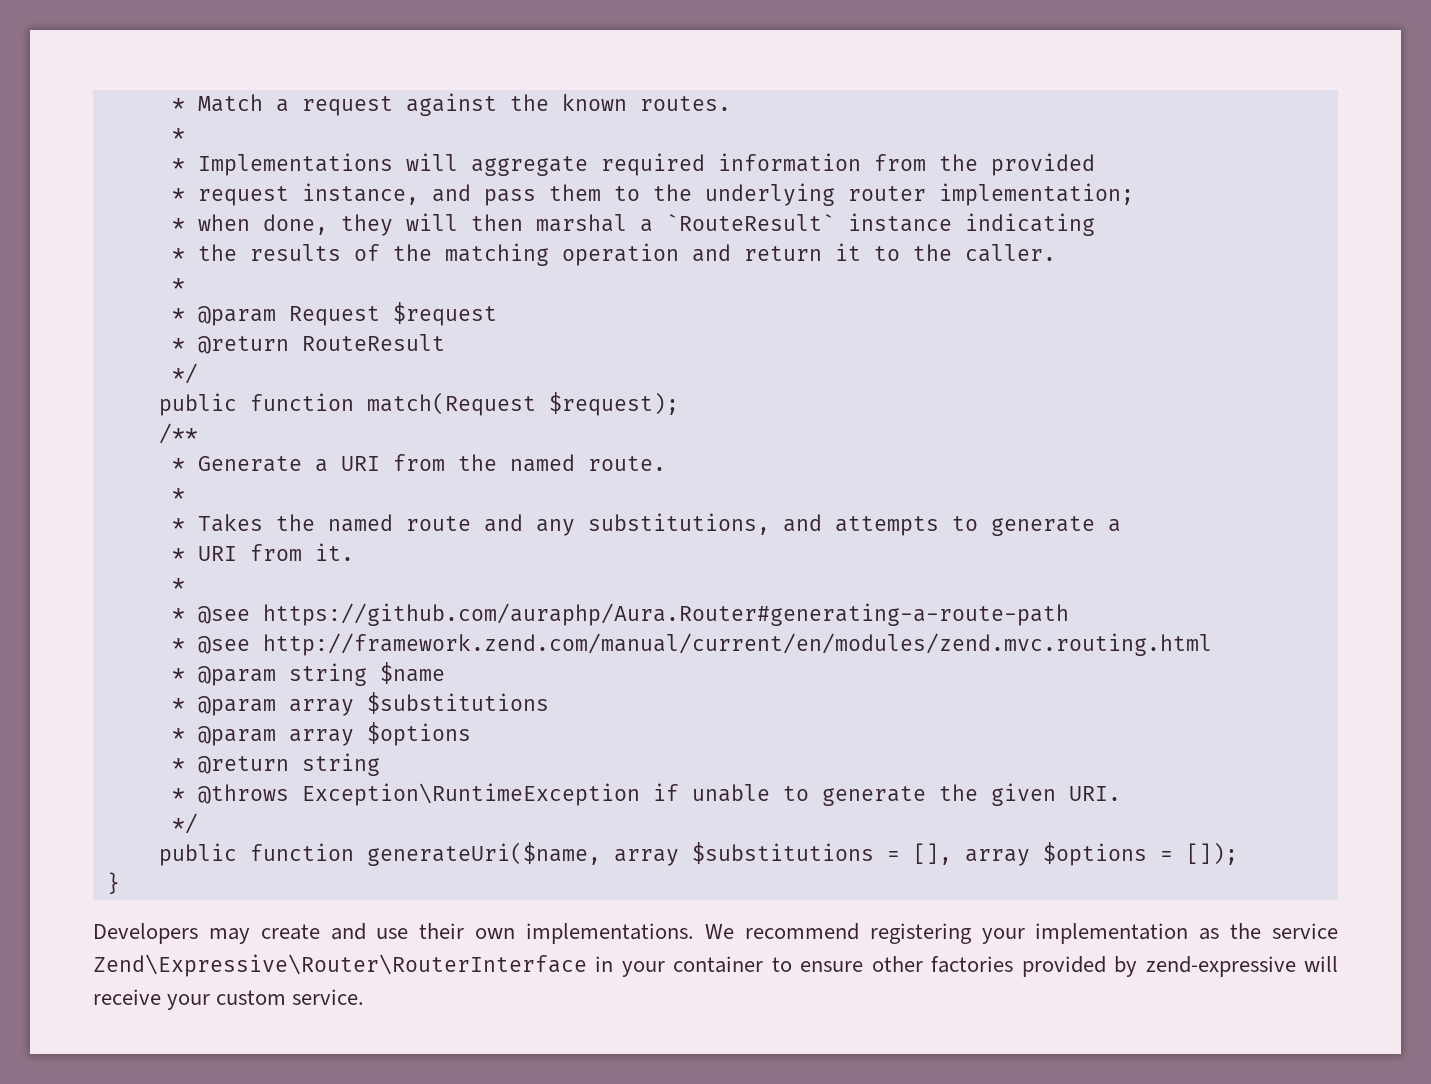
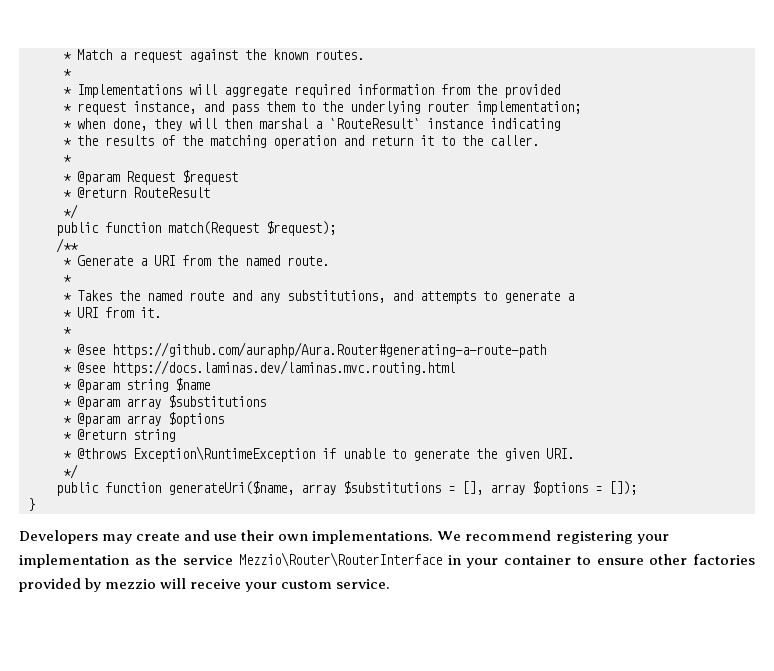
- * @see http://framework.zend.com/manual/current/en/modules/zend.mvc.routing.html
+ * @see https://docs.laminas.dev/laminas.mvc.routing.html
- We recommend registering your implementation as the service Zend\Expressive\Router\RouterInterface in your container to ensure other factories provided by zend-expressive will receive your custom service.
+ We recommend registering your implementation as the service Mezzio\Router\RouterInterface in your container to ensure other factories provided by mezzio will receive your custom service.

